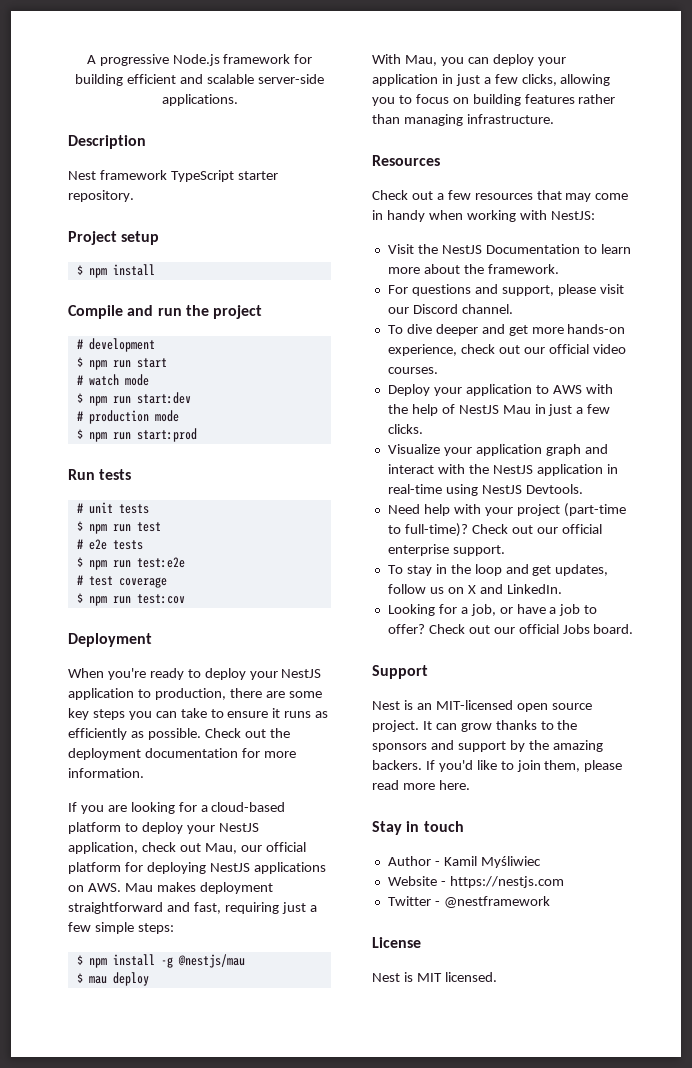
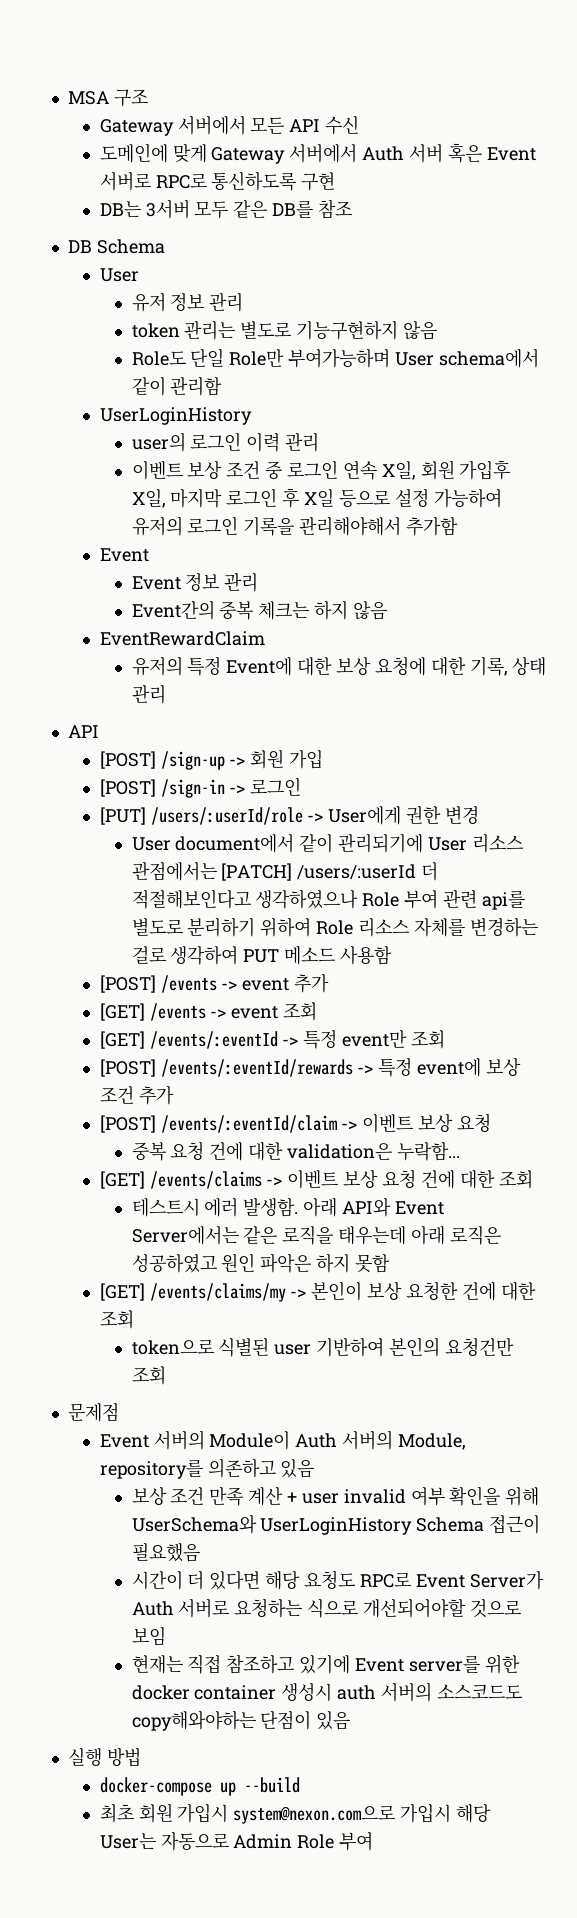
- A progressive Node.js framework for building efficient and scalable server-side applications.
- Description
- Nest framework TypeScript starter repository.
- Project setup
- $ npm install
- Compile and run the project
- # development
- $ npm run start
- # watch mode
- $ npm run start:dev
- # production mode
- $ npm run start:prod
- Run tests
- # unit tests
- $ npm run test
- # e2e tests
- $ npm run test:e2e
- # test coverage
- $ npm run test:cov
- Deployment
- When you're ready to deploy your NestJS application to production, there are some key steps you can take to ensure it runs as efficiently as possible. Check out the deployment documentation for more information.
- If you are looking for a cloud-based platform to deploy your NestJS application, check out Mau, our official platform for deploying NestJS applications on AWS. Mau makes deployment straightforward and fast, requiring just a few simple steps:
- $ npm install -g @nestjs/mau
- $ mau deploy
- With Mau, you can deploy your application in just a few clicks, allowing you to focus on building features rather than managing infrastructure.
- Resources
- Check out a few resources that may come in handy when working with NestJS:
- Visit the NestJS Documentation to learn more about the framework.
- For questions and support, please visit our Discord channel.
- To dive deeper and get more hands-on experience, check out our official video courses.
- Deploy your application to AWS with the help of NestJS Mau in just a few clicks.
- Visualize your application graph and interact with the NestJS application in real-time using NestJS Devtools.
- Need help with your project (part-time to full-time)? Check out our official enterprise support.
- To stay in the loop and get updates, follow us on X and LinkedIn.
- Looking for a job, or have a job to offer? Check out our official Jobs board.
- Support
- Nest is an MIT-licensed open source project. It can grow thanks to the sponsors and support by the amazing backers. If you'd like to join them, please read more here.
- Stay in touch
- Author - Kamil Myśliwiec
- Website - https://nestjs.com
- Twitter - @nestframework
- License
- Nest is MIT licensed.
+ MSA 구조
+ Gateway 서버에서 모든 API 수신
+ 도메인에 맞게 Gateway 서버에서 Auth 서버 혹은 Event 서버로 RPC로 통신하도록 구현
+ DB는 3서버 모두 같은 DB를 참조
+ DB Schema
+ User
+ 유저 정보 관리
+ token 관리는 별도로 기능구현하지 않음
+ Role도 단일 Role만 부여가능하며 User schema에서 같이 관리함
+ UserLoginHistory
+ user의 로그인 이력 관리
+ 이벤트 보상 조건 중 로그인 연속 X일, 회원 가입후 X일, 마지막 로그인 후 X일 등으로 설정 가능하여 유저의 로그인 기록을 관리해야해서 추가함
+ Event
+ Event 정보 관리
+ Event간의 중복 체크는 하지 않음
+ EventRewardClaim
+ 유저의 특정 Event에 대한 보상 요청에 대한 기록, 상태 관리
+ API
+ [POST] /sign-up -> 회원 가입
+ [POST] /sign-in -> 로그인
+ [PUT] /users/:userId/role -> User에게 권한 변경
+ User document에서 같이 관리되기에 User 리소스 관점에서는 [PATCH] /users/:userId 더 적절해보인다고 생각하였으나 Role 부여 관련 api를 별도로 분리하기 위하여 Role 리소스 자체를 변경하는 걸로 생각하여 PUT 메소드 사용함
+ [POST] /events -> event 추가
+ [GET] /events -> event 조회
+ [GET] /events/:eventId -> 특정 event만 조회
+ [POST] /events/:eventId/rewards -> 특정 event에 보상 조건 추가
+ [POST] /events/:eventId/claim -> 이벤트 보상 요청
+ 중복 요청 건에 대한 validation은 누락함...
+ [GET] /events/claims -> 이벤트 보상 요청 건에 대한 조회
+ 테스트시 에러 발생함. 아래 API와 Event Server에서는 같은 로직을 태우는데 아래 로직은 성공하였고 원인 파악은 하지 못함
+ [GET] /events/claims/my -> 본인이 보상 요청한 건에 대한 조회
+ token으로 식별된 user 기반하여 본인의 요청건만 조회
+ 문제점
+ Event 서버의 Module이 Auth 서버의 Module, repository를 의존하고 있음
+ 보상 조건 만족 계산 + user invalid 여부 확인을 위해 UserSchema와 UserLoginHistory Schema 접근이 필요했음
+ 시간이 더 있다면 해당 요청도 RPC로 Event Server가 Auth 서버로 요청하는 식으로 개선되어야할 것으로 보임
+ 현재는 직접 참조하고 있기에 Event server를 위한 docker container 생성시 auth 서버의 소스코드도 copy해와야하는 단점이 있음
+ 실행 방법
+ docker-compose up --build
+ 최초 회원 가입시 system@nexon.com으로 가입시 해당 User는 자동으로 Admin Role 부여

